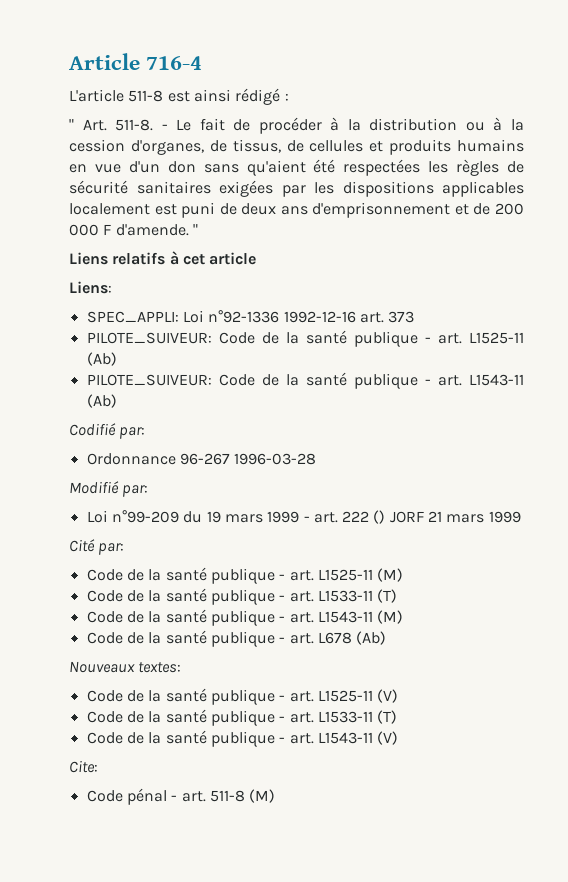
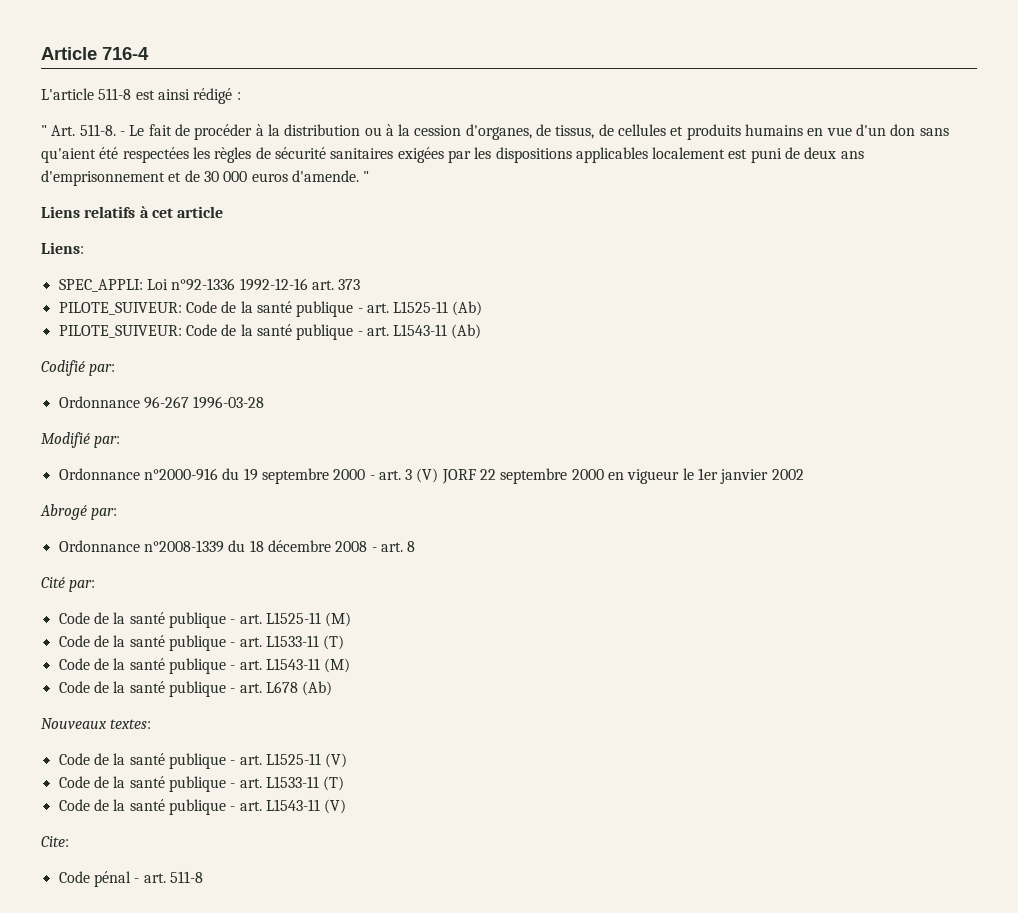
- - Le fait de procéder à la distribution ou à la cession d'organes, de tissus, de cellules et produits humains en vue d'un don sans qu'aient été respectées les règles de sécurité sanitaires exigées par les dispositions applicables localement est puni de deux ans d'emprisonnement et de 200 000 F d'amende.
+ - Le fait de procéder à la distribution ou à la cession d'organes, de tissus, de cellules et produits humains en vue d'un don sans qu'aient été respectées les règles de sécurité sanitaires exigées par les dispositions applicables localement est puni de deux ans d'emprisonnement et de 30 000 euros d'amende.
- Loi n°99-209 du 19 mars 1999 - art. 222 () JORF 21 mars 1999
+ Ordonnance n°2000-916 du 19 septembre 2000 - art. 3 (V) JORF 22 septembre 2000 en vigueur le 1er janvier 2002
+ Abrogé par:
+ Ordonnance n°2008-1339 du 18 décembre 2008 - art. 8
- Code pénal - art. 511-8 (M)
+ Code pénal - art. 511-8

